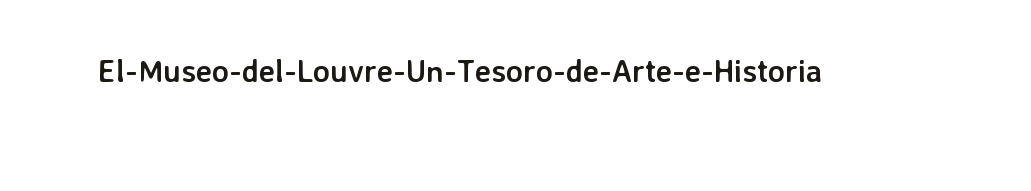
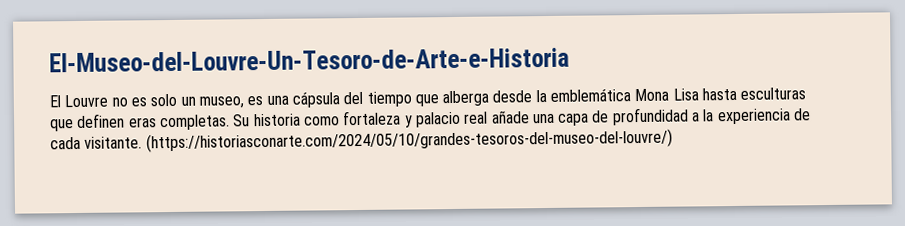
+ El Louvre no es solo un museo, es una cápsula del tiempo que alberga desde la emblemática Mona Lisa hasta esculturas que definen eras completas. Su historia como fortaleza y palacio real añade una capa de profundidad a la experiencia de cada visitante. (https://historiasconarte.com/2024/05/10/grandes-tesoros-del-museo-del-louvre/)

